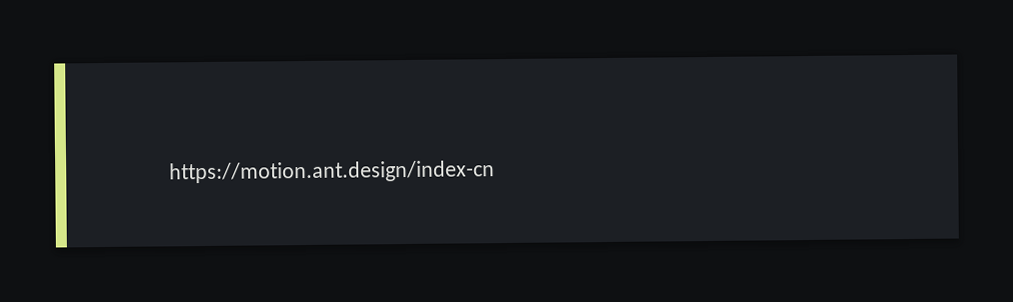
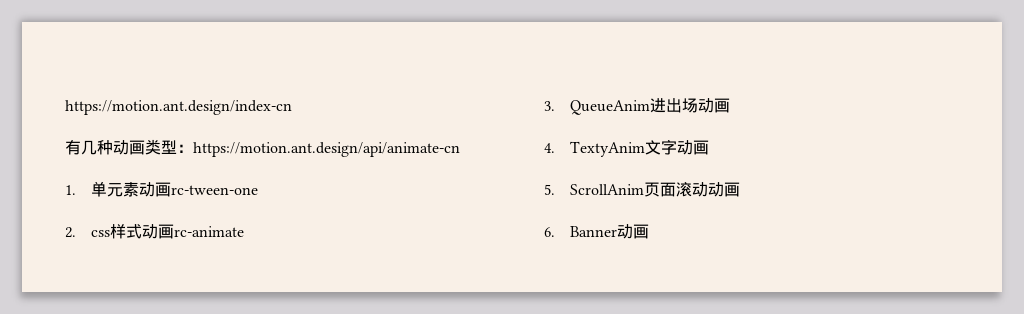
+ 有几种动画类型：https://motion.ant.design/api/animate-cn
+ 1.单元素动画rc-tween-one
+ 2. css样式动画rc-animate
+ 3. QueueAnim进出场动画
+ 4. TextyAnim文字动画
+ 5. ScrollAnim页面滚动动画
+ 6. Banner动画

